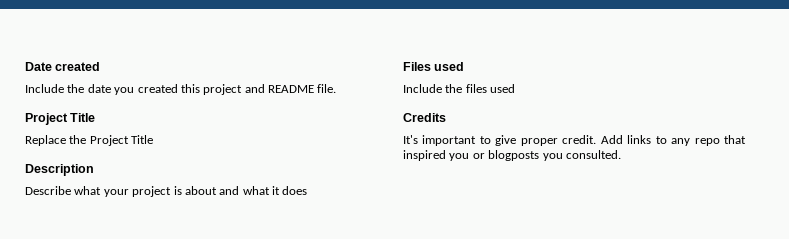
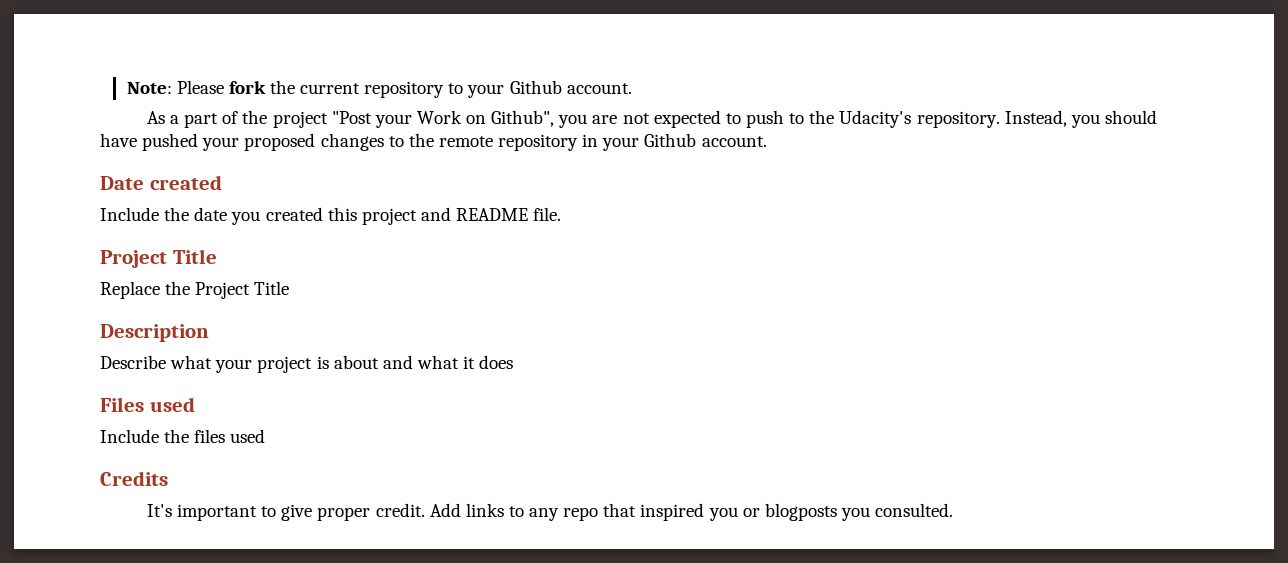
+ Note: Please fork the current repository to your Github account.
+ As a part of the project "Post your Work on Github", you are not expected to push to the Udacity's repository. Instead, you should have pushed your proposed changes to the remote repository in your Github account.

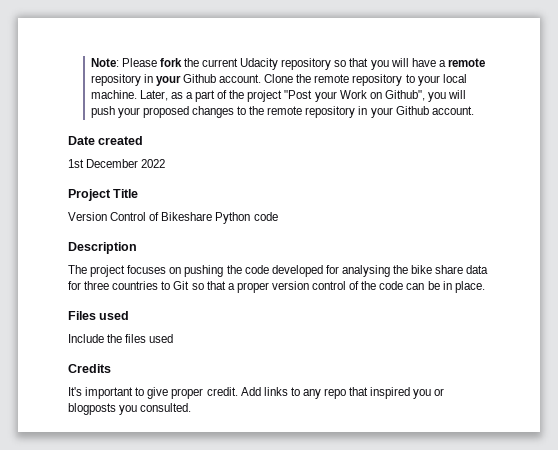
- Note: Please fork the current repository to your Github account.
- As a part of the project "Post your Work on Github", you are not expected to push to the Udacity's repository. Instead, you should have pushed your proposed changes to the remote repository in your Github account.
+ Note: Please fork the current Udacity repository so that you will have a remote repository in your Github account. Clone the remote repository to your local machine. Later, as a part of the project "Post your Work on Github", you will push your proposed changes to the remote repository in your Github account.
- Include the date you created this project and README file.
+ 1st December 2022
  Project Title
- Replace the Project Title
+ Version Control of Bikeshare Python code
  Description
- Describe what your project is about and what it does
+ The project focuses on pushing the code developed for analysing the bike share data for three countries to Git so that a proper version control of the code can be in place.

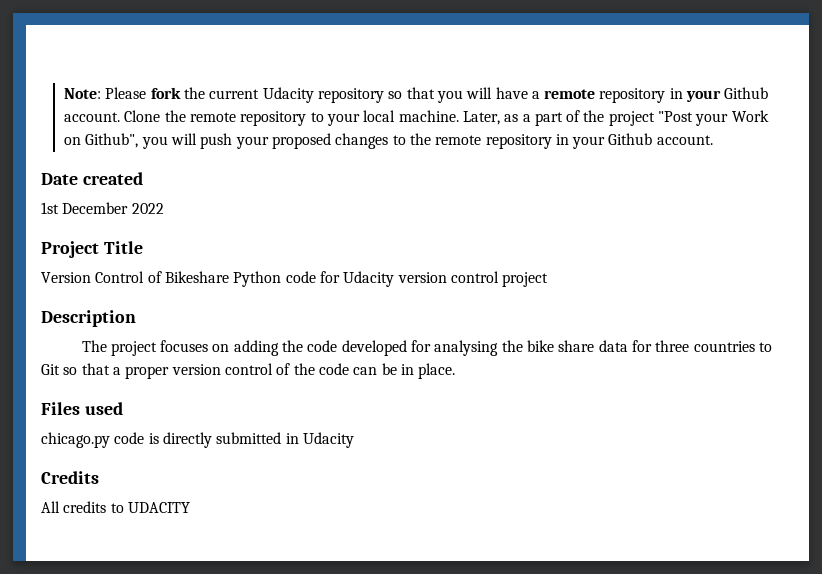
- Version Control of Bikeshare Python code
+ Version Control of Bikeshare Python code for Udacity version control project
- The project focuses on pushing the code developed for analysing the bike share data for three countries to Git so that a proper version control of the code can be in place.
+ The project focuses on adding the code developed for analysing the bike share data for three countries to Git so that a proper version control of the code can be in place.
- Include the files used
+ chicago.py code is directly submitted in Udacity
  Credits
- It's important to give proper credit. Add links to any repo that inspired you or blogposts you consulted.
+ All credits to UDACITY

